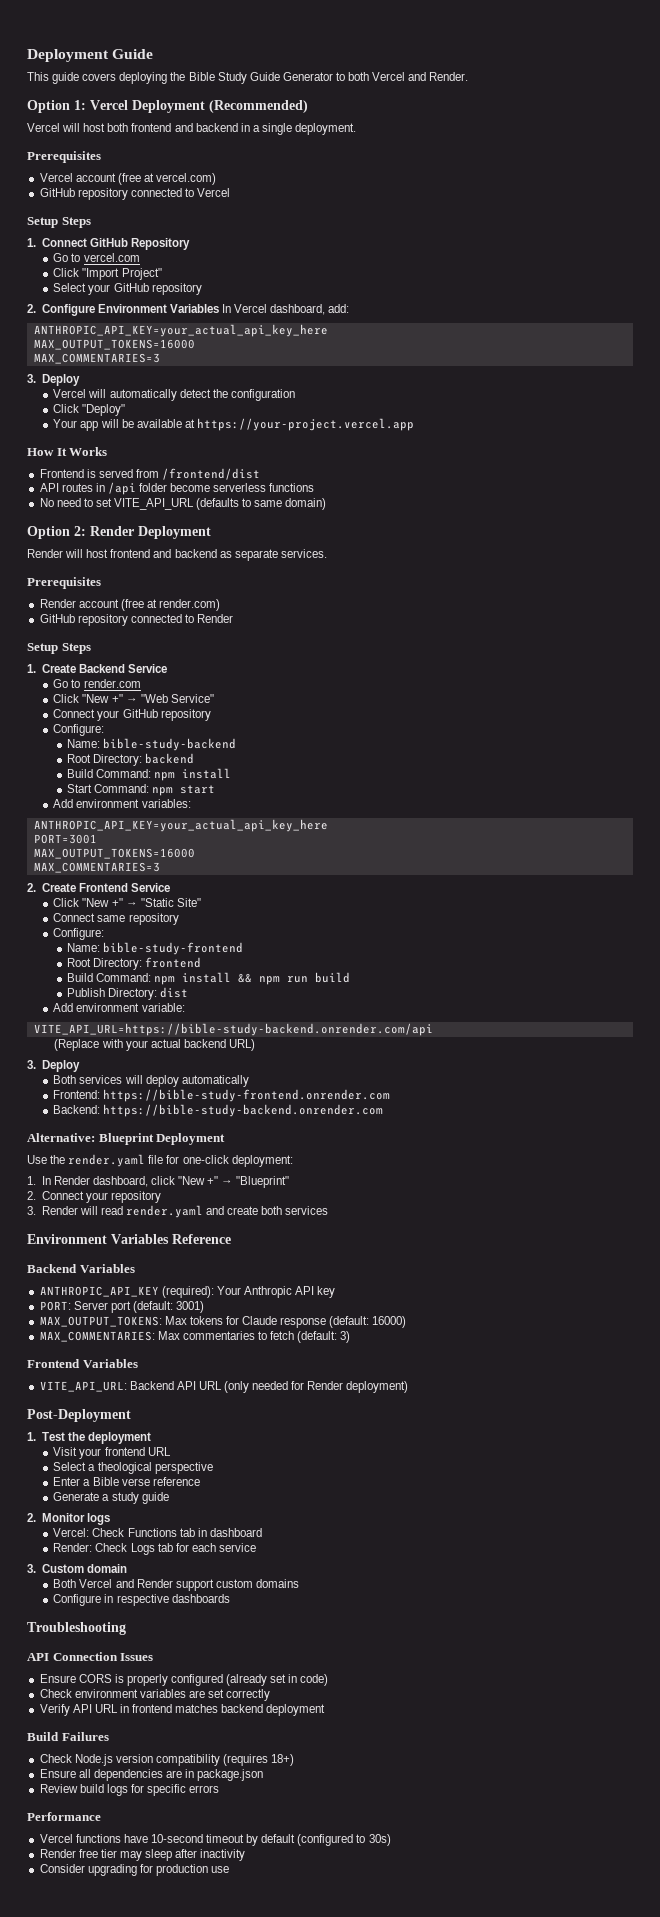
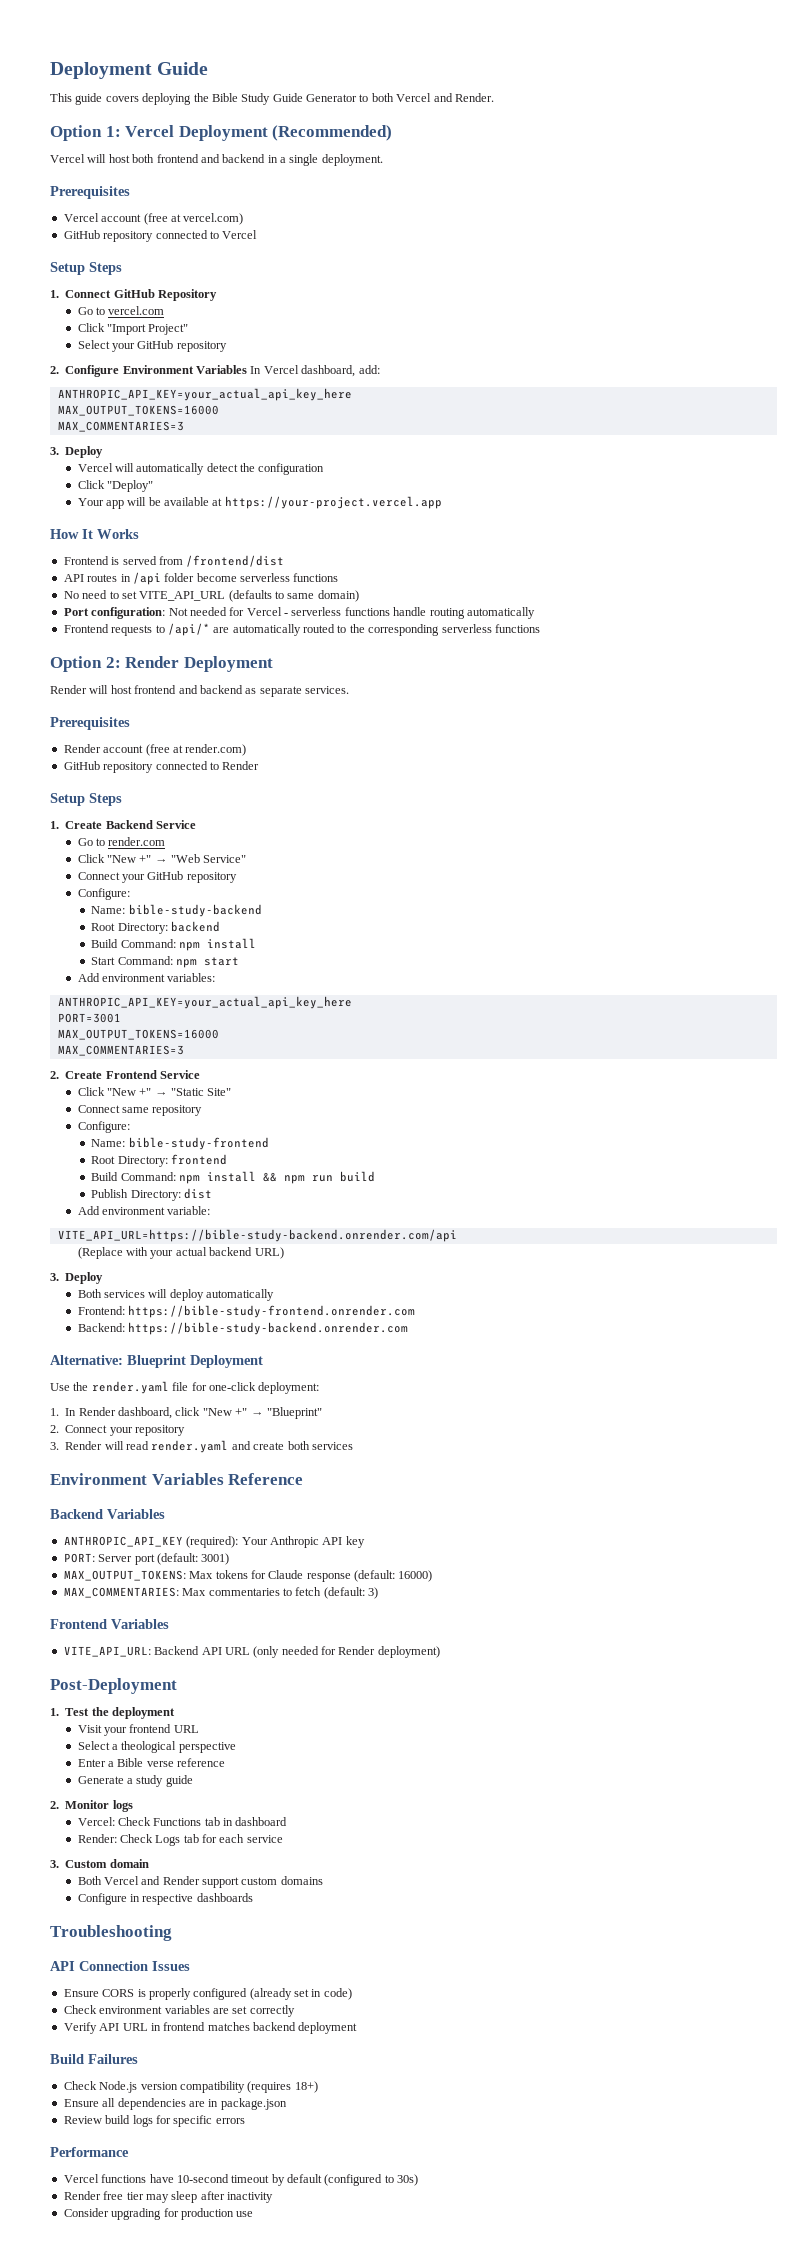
+ Port configuration: Not needed for Vercel - serverless functions handle routing automatically
+ Frontend requests to /api/* are automatically routed to the corresponding serverless functions

